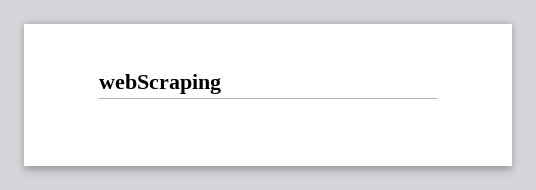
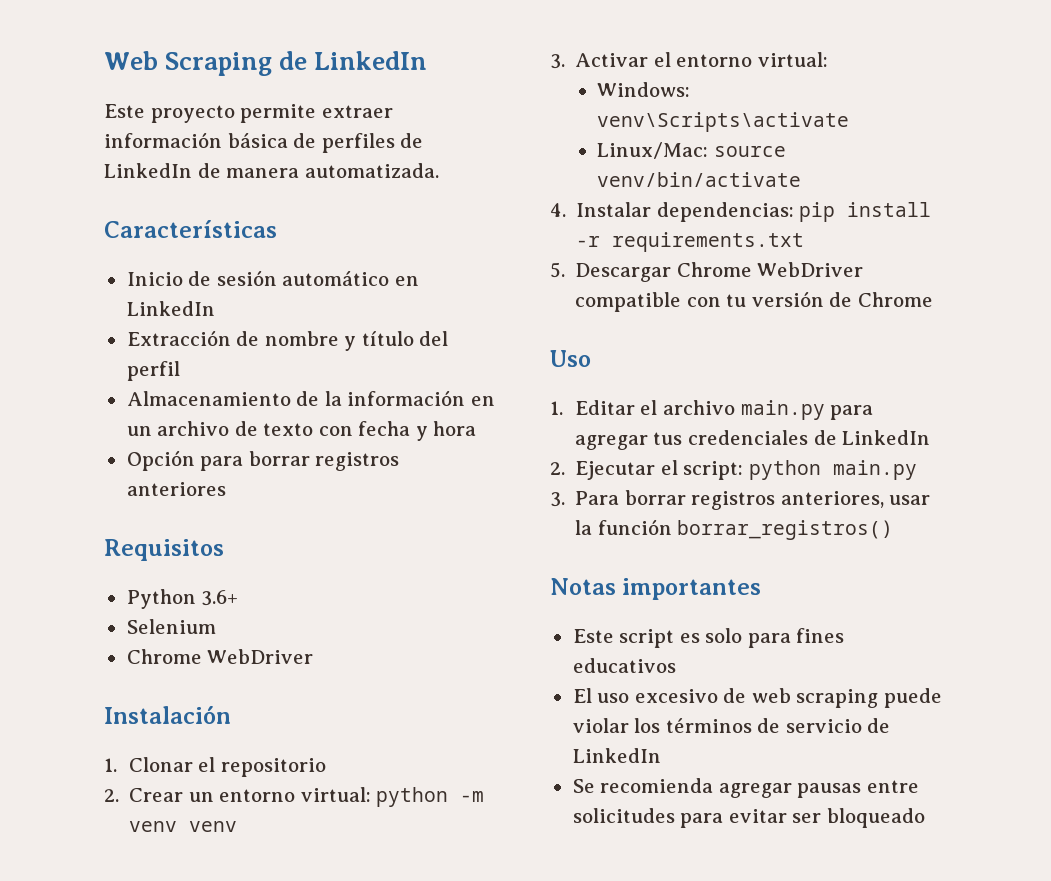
- webScraping
+ Web Scraping de LinkedIn
+ Este proyecto permite extraer información básica de perfiles de LinkedIn de manera automatizada.
+ Características
+ Inicio de sesión automático en LinkedIn
+ Extracción de nombre y título del perfil
+ Almacenamiento de la información en un archivo de texto con fecha y hora
+ Opción para borrar registros anteriores
+ Requisitos
+ Python 3.6+
+ Selenium
+ Chrome WebDriver
+ Instalación
+ 1. Clonar el repositorio
+ 2. Crear un entorno virtual: python -m venv venv
+ 3. Activar el entorno virtual:
+ Windows: venv\Scripts\activate
+ Linux/Mac: source venv/bin/activate
+ 4. Instalar dependencias: pip install -r requirements.txt
+ 5. Descargar Chrome WebDriver compatible con tu versión de Chrome
+ Uso
+ 1. Editar el archivo main.py para agregar tus credenciales de LinkedIn
+ 2. Ejecutar el script: python main.py
+ 3. Para borrar registros anteriores, usar la función borrar_registros()
+ Notas importantes
+ Este script es solo para fines educativos
+ El uso excesivo de web scraping puede violar los términos de servicio de LinkedIn
+ Se recomienda agregar pausas entre solicitudes para evitar ser bloqueado

